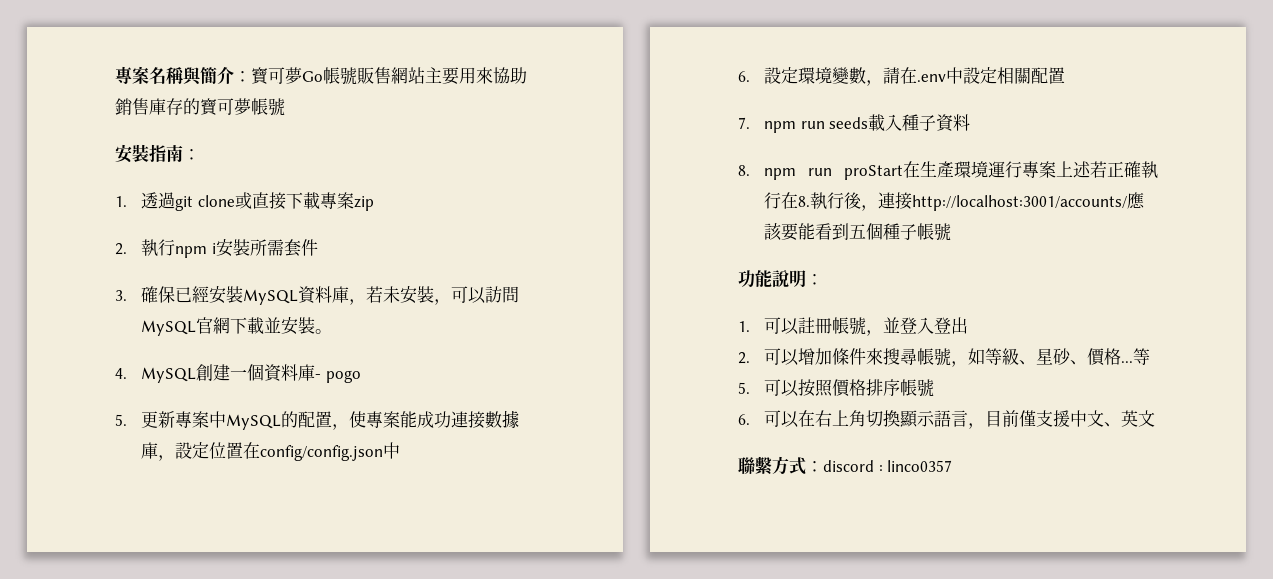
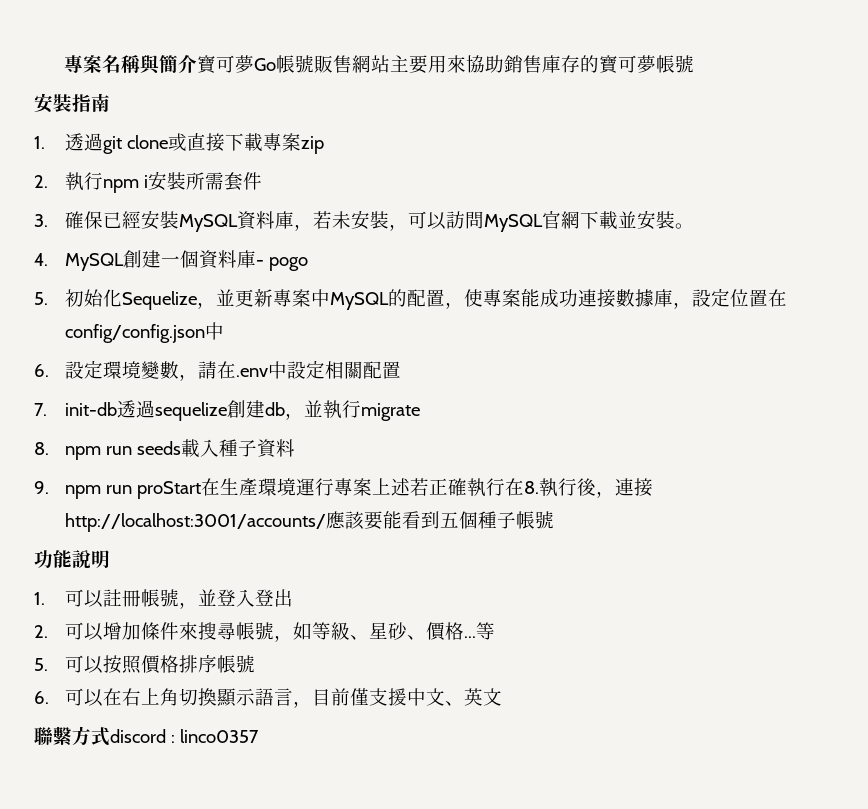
- 專案名稱與簡介：寶可夢Go帳號販售網站主要用來協助銷售庫存的寶可夢帳號
+ 專案名稱與簡介寶可夢Go帳號販售網站主要用來協助銷售庫存的寶可夢帳號
- 安裝指南：
+ 安裝指南
- 5.更新專案中MySQL的配置，使專案能成功連接數據庫，設定位置在config/config.json中
+ 5.初始化Sequelize，並更新專案中MySQL的配置，使專案能成功連接數據庫，設定位置在config/config.json中
- 7. npm run seeds載入種子資料
+ 7. init-db透過sequelize創建db，並執行migrate
+ 8. npm run seeds載入種子資料
- 8. npm run proStart在生產環境運行專案上述若正確執行在8.執行後，連接http://localhost:3001/accounts/應該要能看到五個種子帳號
+ 9. npm run proStart在生產環境運行專案上述若正確執行在8.執行後，連接http://localhost:3001/accounts/應該要能看到五個種子帳號
- 功能說明：
+ 功能說明
- 聯繫方式：discord : linco0357
+ 聯繫方式discord : linco0357

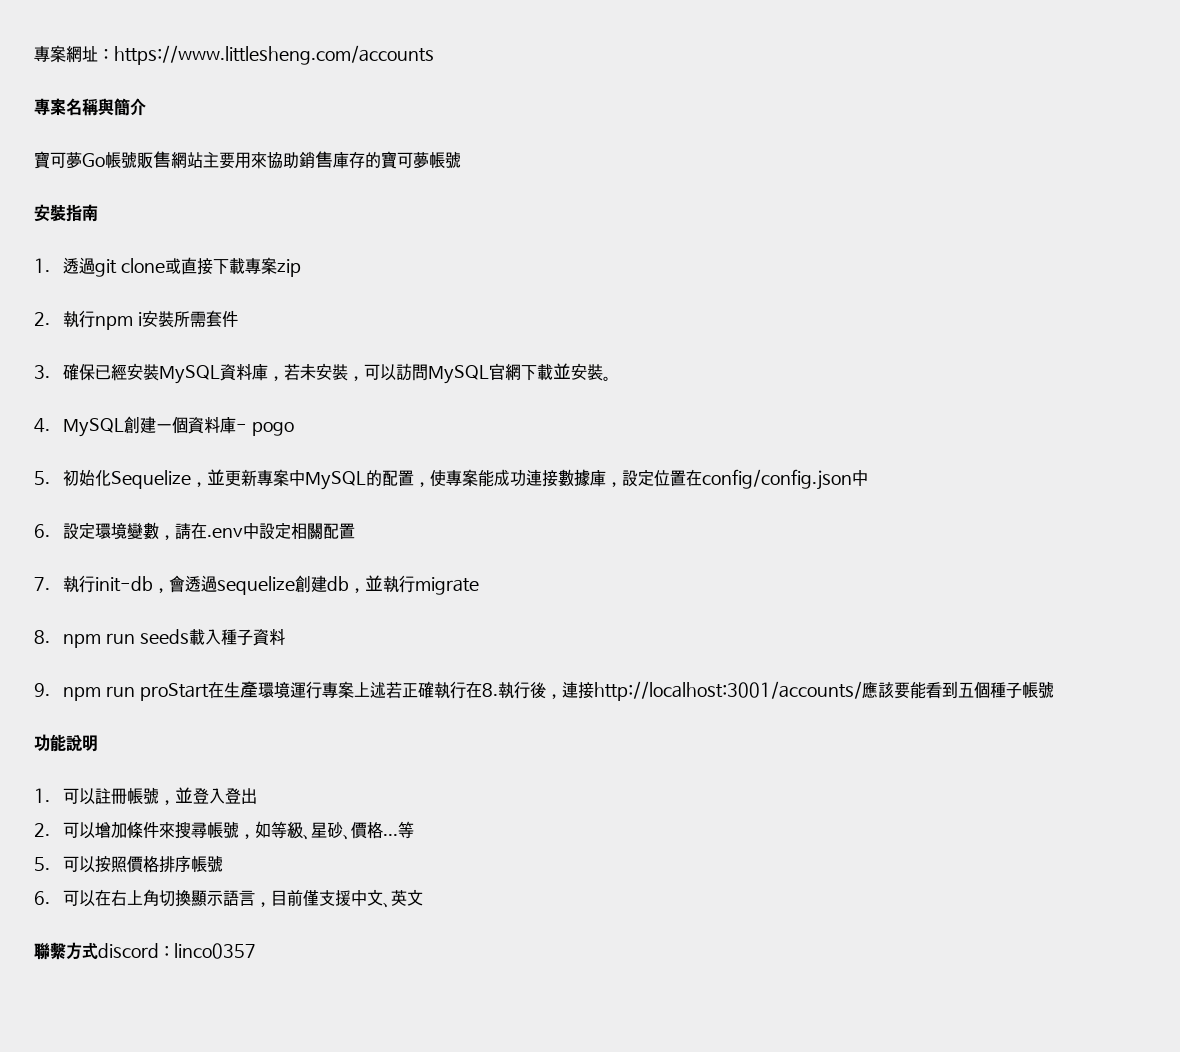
- 專案名稱與簡介寶可夢Go帳號販售網站主要用來協助銷售庫存的寶可夢帳號
+ 專案網址：https://www.littlesheng.com/accounts
+ 專案名稱與簡介
+ 寶可夢Go帳號販售網站主要用來協助銷售庫存的寶可夢帳號
- 7. init-db透過sequelize創建db，並執行migrate
+ 7.執行init-db，會透過sequelize創建db，並執行migrate

